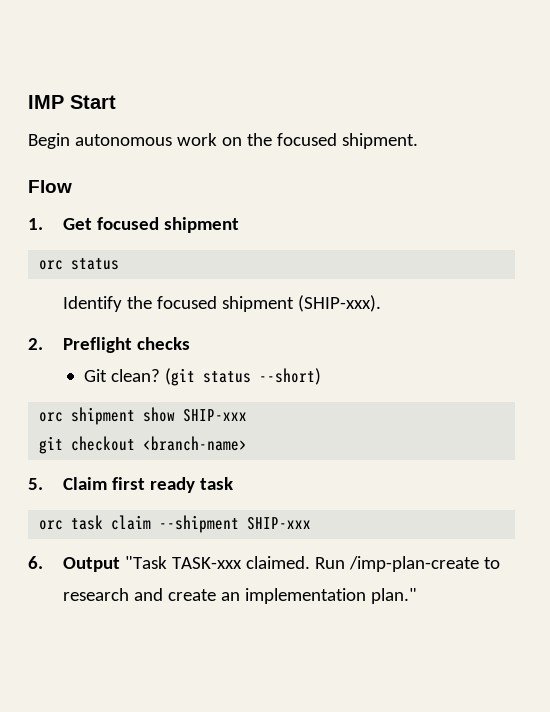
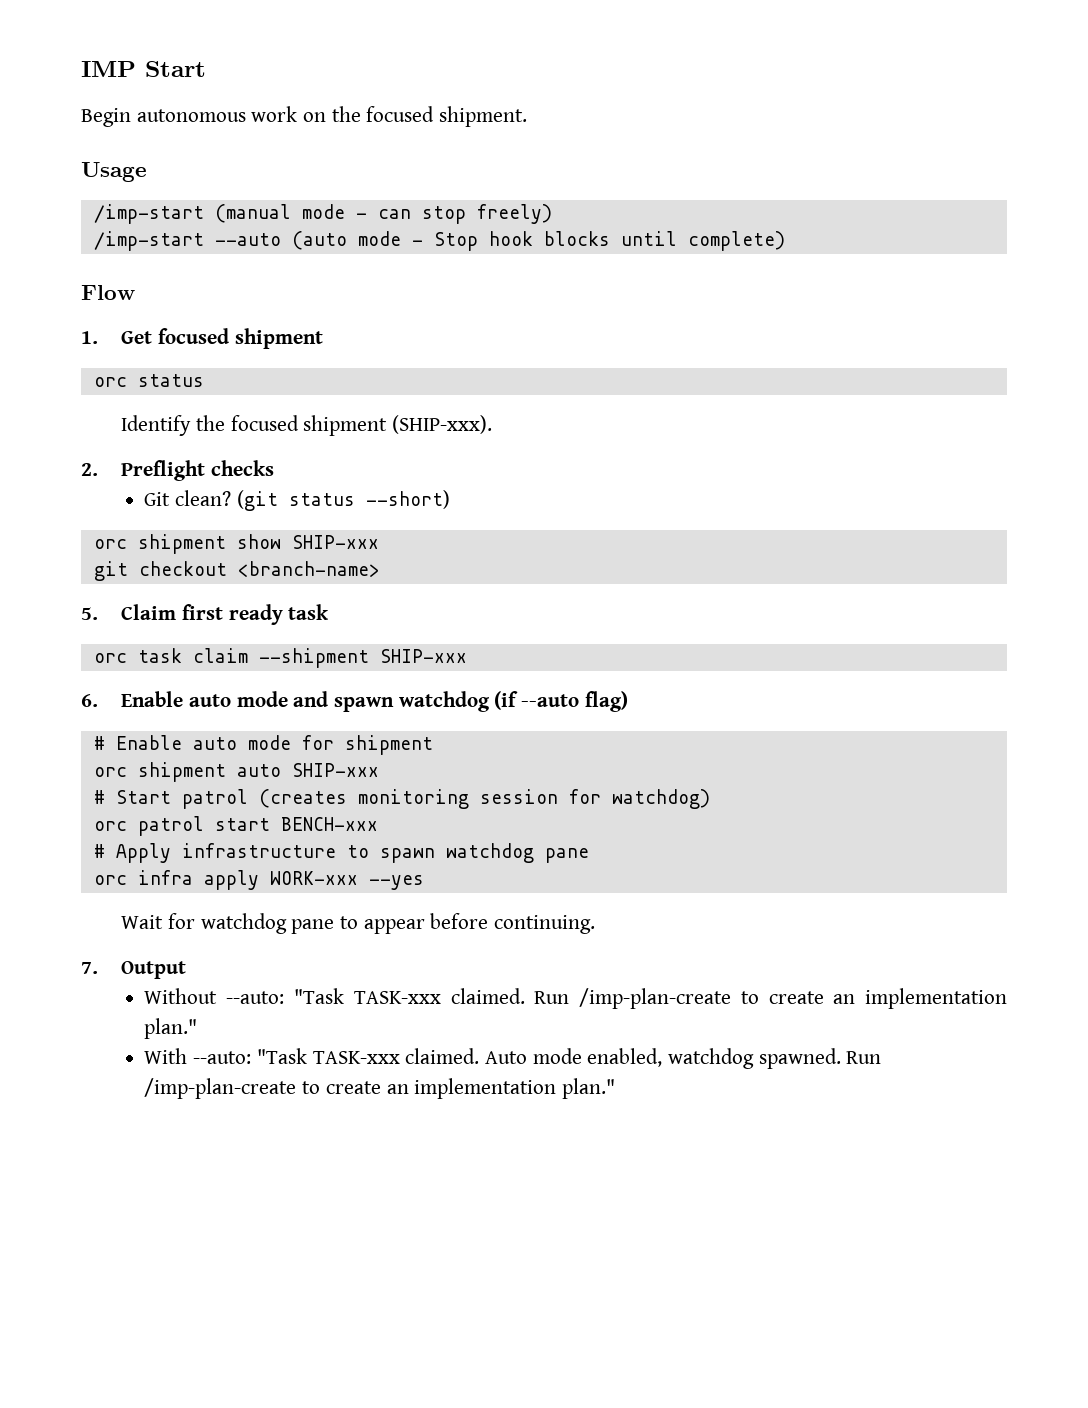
+ Usage
+ /imp-start (manual mode - can stop freely)
+ /imp-start --auto (auto mode - Stop hook blocks until complete)
- 6. Output "Task TASK-xxx claimed. Run /imp-plan-create to research and create an implementation plan."
+ 6. Enable auto mode and spawn watchdog (if --auto flag)
+ # Enable auto mode for shipment
+ orc shipment auto SHIP-xxx
+ # Start patrol (creates monitoring session for watchdog)
+ orc patrol start BENCH-xxx
+ # Apply infrastructure to spawn watchdog pane
+ orc infra apply WORK-xxx --yes
+ Wait for watchdog pane to appear before continuing.
+ 7. Output
+ Without --auto: "Task TASK-xxx claimed. Run /imp-plan-create to create an implementation plan."
+ With --auto: "Task TASK-xxx claimed. Auto mode enabled, watchdog spawned. Run /imp-plan-create to create an implementation plan."

